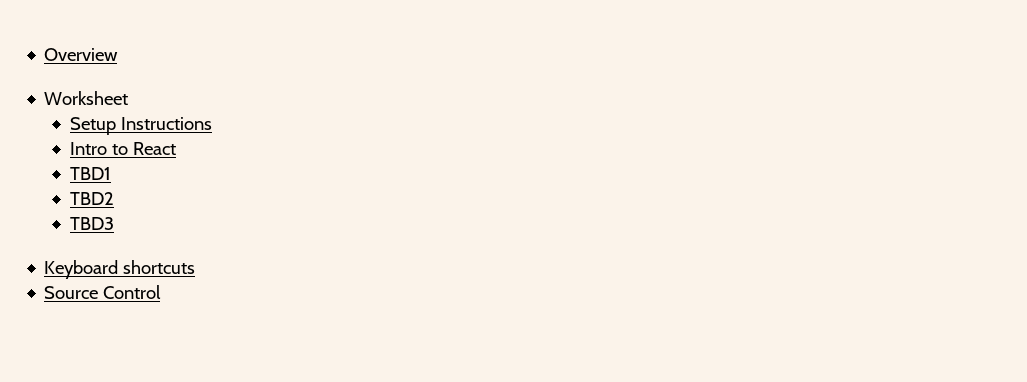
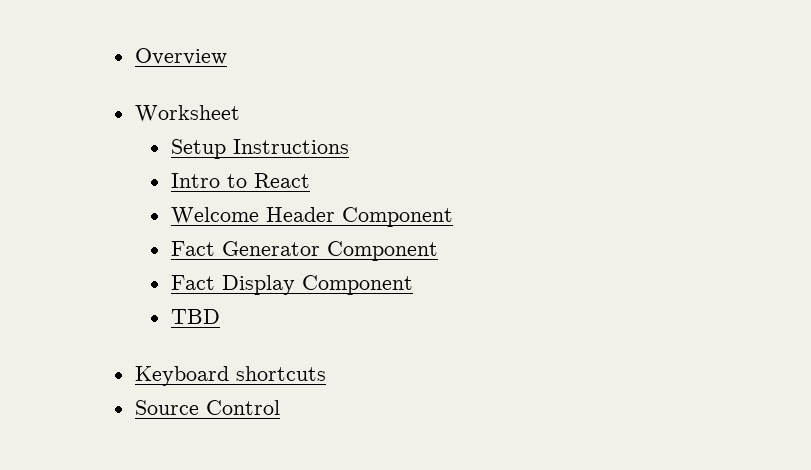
- TBD1
- TBD2
- TBD3
+ Welcome Header Component
+ Fact Generator Component
+ Fact Display Component
+ TBD

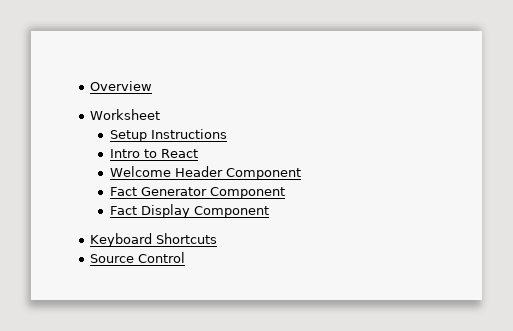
- TBD
- Keyboard shortcuts
+ Keyboard Shortcuts

